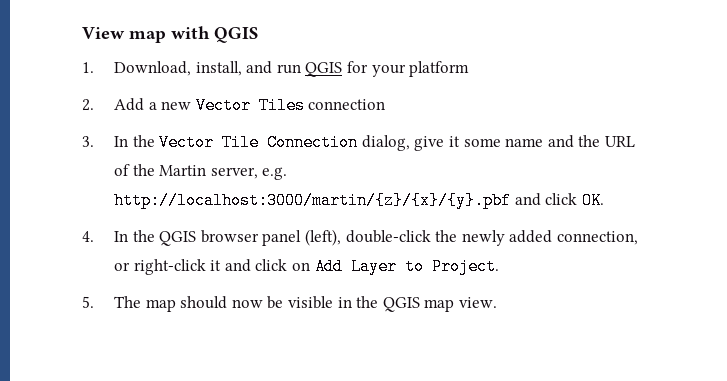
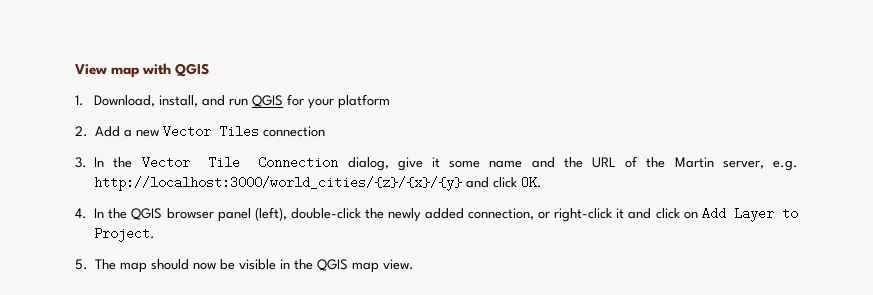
- 3. In the Vector Tile Connection dialog, give it some name and the URL of the Martin server, e.g. http://localhost:3000/martin/{z}/{x}/{y}.pbf and click OK.
+ 3. In the Vector Tile Connection dialog, give it some name and the URL of the Martin server, e.g. http://localhost:3000/world_cities/{z}/{x}/{y} and click OK.

